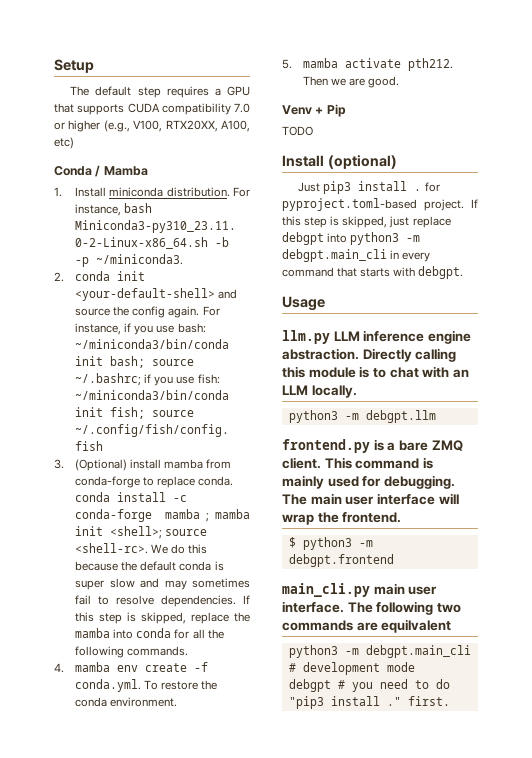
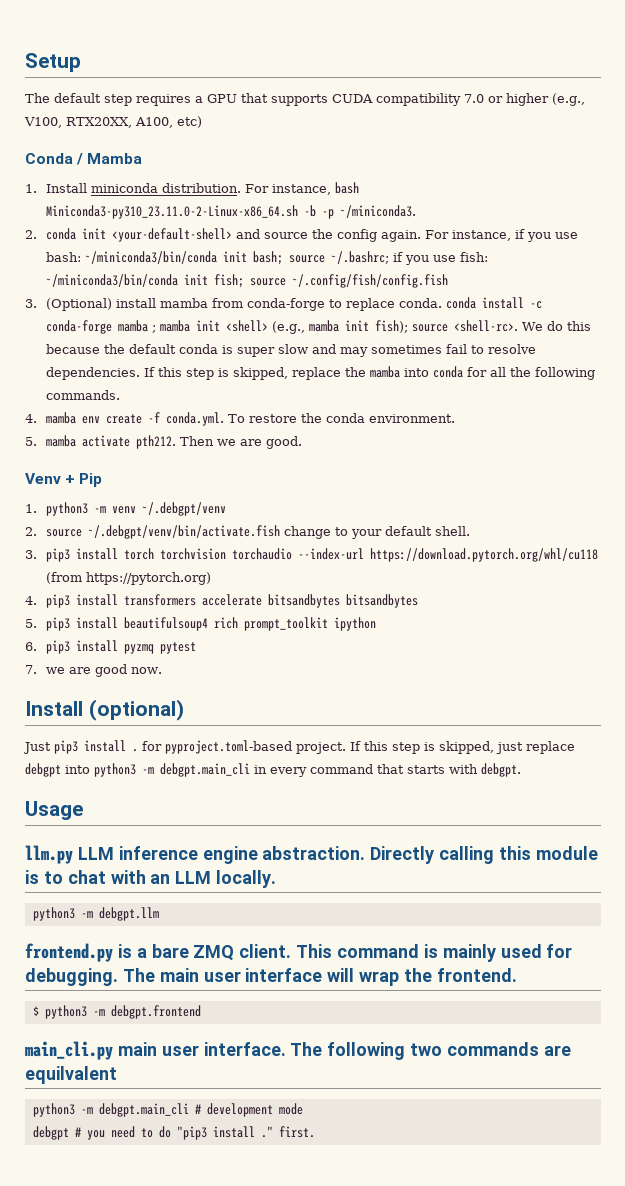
- 3. (Optional) install mamba from conda-forge to replace conda. conda install -c conda-forge mamba ; mamba init <shell>; source <shell-rc>.
+ 3. (Optional) install mamba from conda-forge to replace conda. conda install -c conda-forge mamba ; mamba init <shell> (e.g., mamba init fish); source <shell-rc>.
- TODO
+ 1. python3 -m venv ~/.debgpt/venv
+ 2. source ~/.debgpt/venv/bin/activate.fish change to your default shell.
+ 3. pip3 install torch torchvision torchaudio --index-url https://download.pytorch.org/whl/cu118 (from https://pytorch.org)
+ 4. pip3 install transformers accelerate bitsandbytes bitsandbytes
+ 5. pip3 install beautifulsoup4 rich prompt_toolkit ipython
+ 6. pip3 install pyzmq pytest
+ 7. we are good now.

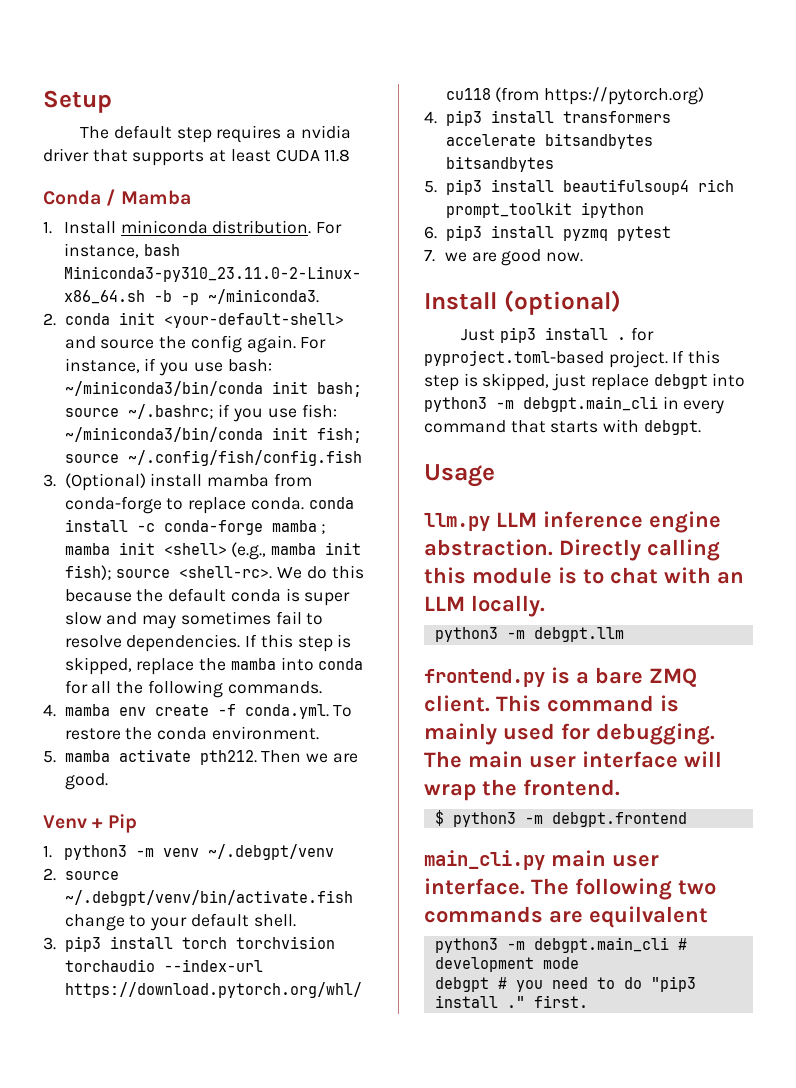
- The default step requires a GPU that supports CUDA compatibility 7.0 or higher (e.g., V100, RTX20XX, A100, etc)
+ The default step requires a nvidia driver that supports at least CUDA 11.8

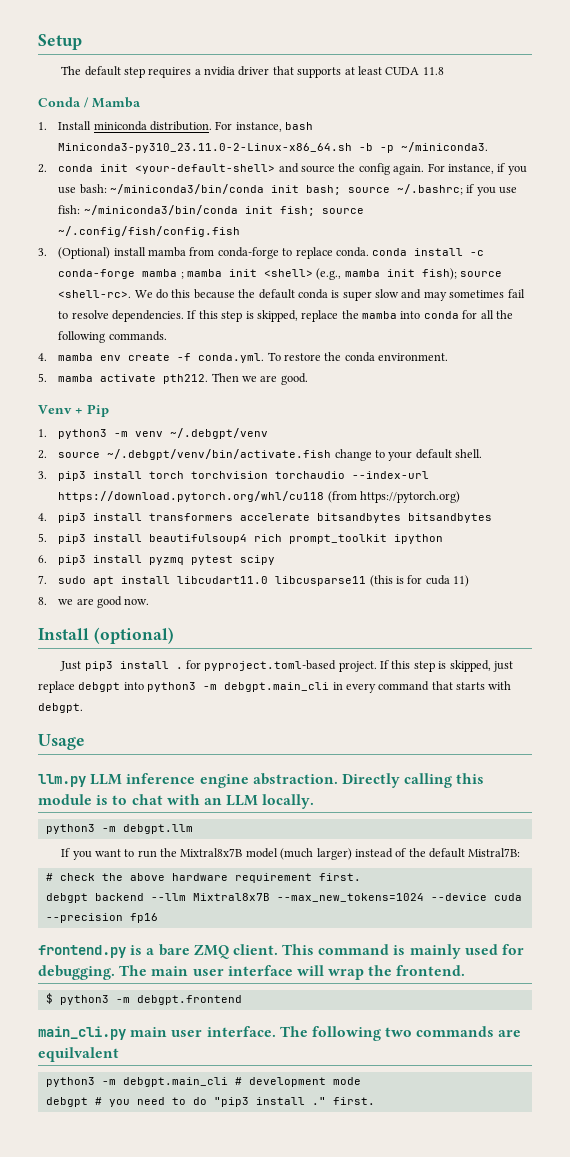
- 6. pip3 install pyzmq pytest
- 7. we are good now.
+ 6. pip3 install pyzmq pytest scipy
+ 7. sudo apt install libcudart11.0 libcusparse11 (this is for cuda 11)
+ 8. we are good now.
+ If you want to run the Mixtral8x7B model (much larger) instead of the default Mistral7B:
+ # check the above hardware requirement first.
+ debgpt backend --llm Mixtral8x7B --max_new_tokens=1024 --device cuda --precision fp16

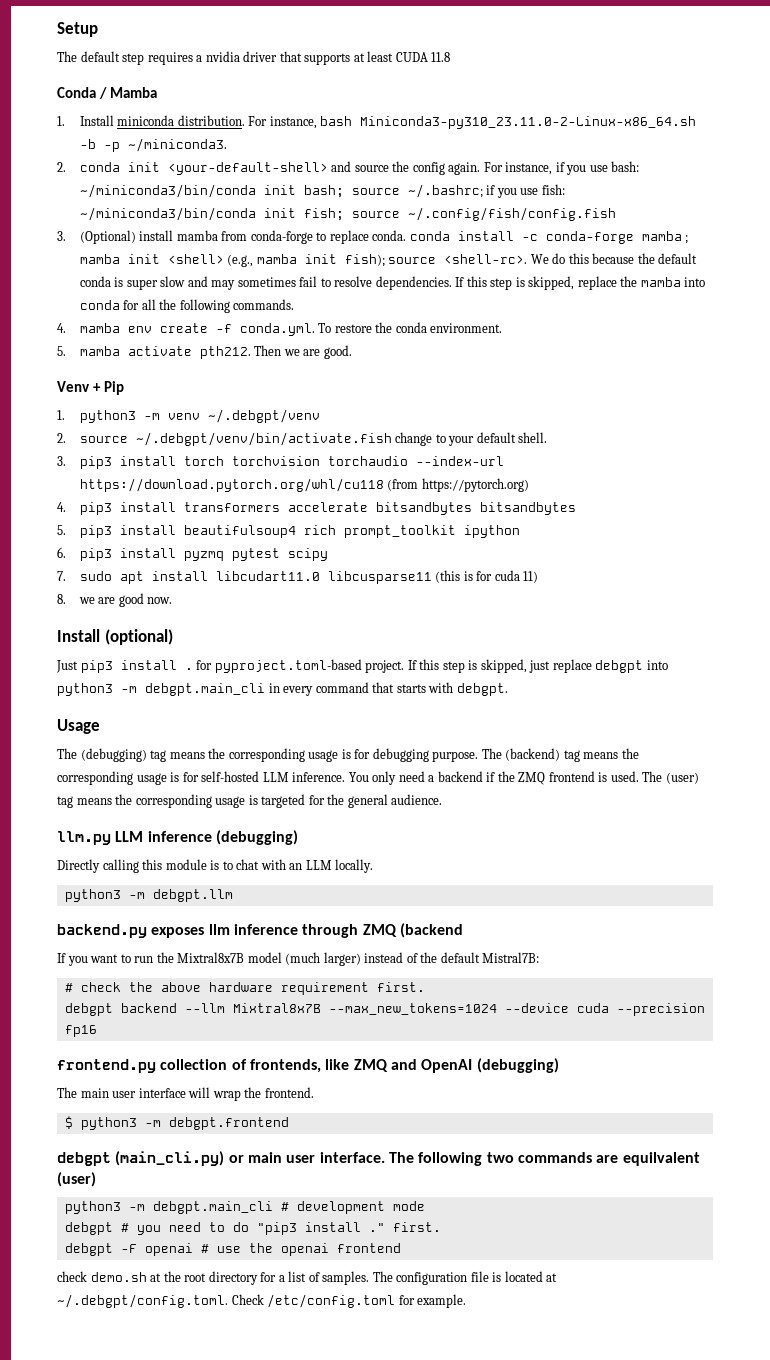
+ The (debugging) tag means the corresponding usage is for debugging purpose. The (backend) tag means the corresponding usage is for self-hosted LLM inference. You only need a backend if the ZMQ frontend is used. The (user) tag means the corresponding usage is targeted for the general audience.
- llm.py LLM inference engine abstraction. Directly calling this module is to chat with an LLM locally.
+ llm.py LLM inference (debugging)
+ Directly calling this module is to chat with an LLM locally.
+ backend.py exposes llm inference through ZMQ (backend
- frontend.py is a bare ZMQ client. This command is mainly used for debugging. The main user interface will wrap the frontend.
+ frontend.py collection of frontends, like ZMQ and OpenAI (debugging)
+ The main user interface will wrap the frontend.
- main_cli.py main user interface.
+ debgpt (main_cli.py) or main user interface.
- The following two commands are equilvalent
+ The following two commands are equilvalent (user)
+ debgpt -F openai # use the openai frontend
+ check demo.sh at the root directory for a list of samples. The configuration file is located at ~/.debgpt/config.toml. Check /etc/config.toml for example.

